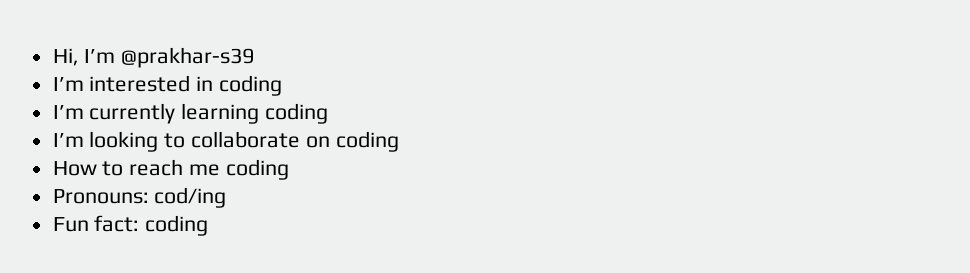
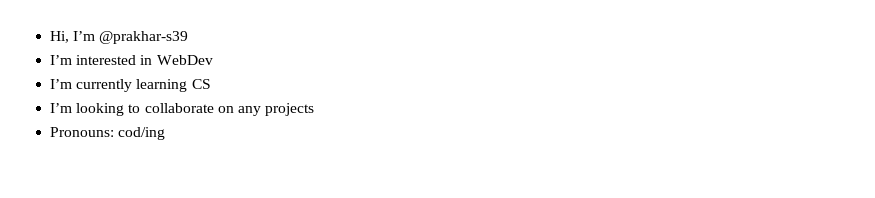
- I’m interested in coding
+ I’m interested in WebDev
- I’m currently learning coding
+ I’m currently learning CS
- I’m looking to collaborate on coding
- How to reach me coding
+ I’m looking to collaborate on any projects
- Fun fact: coding

